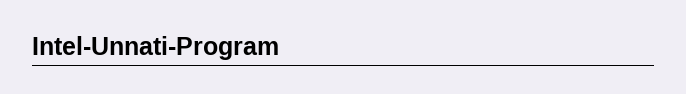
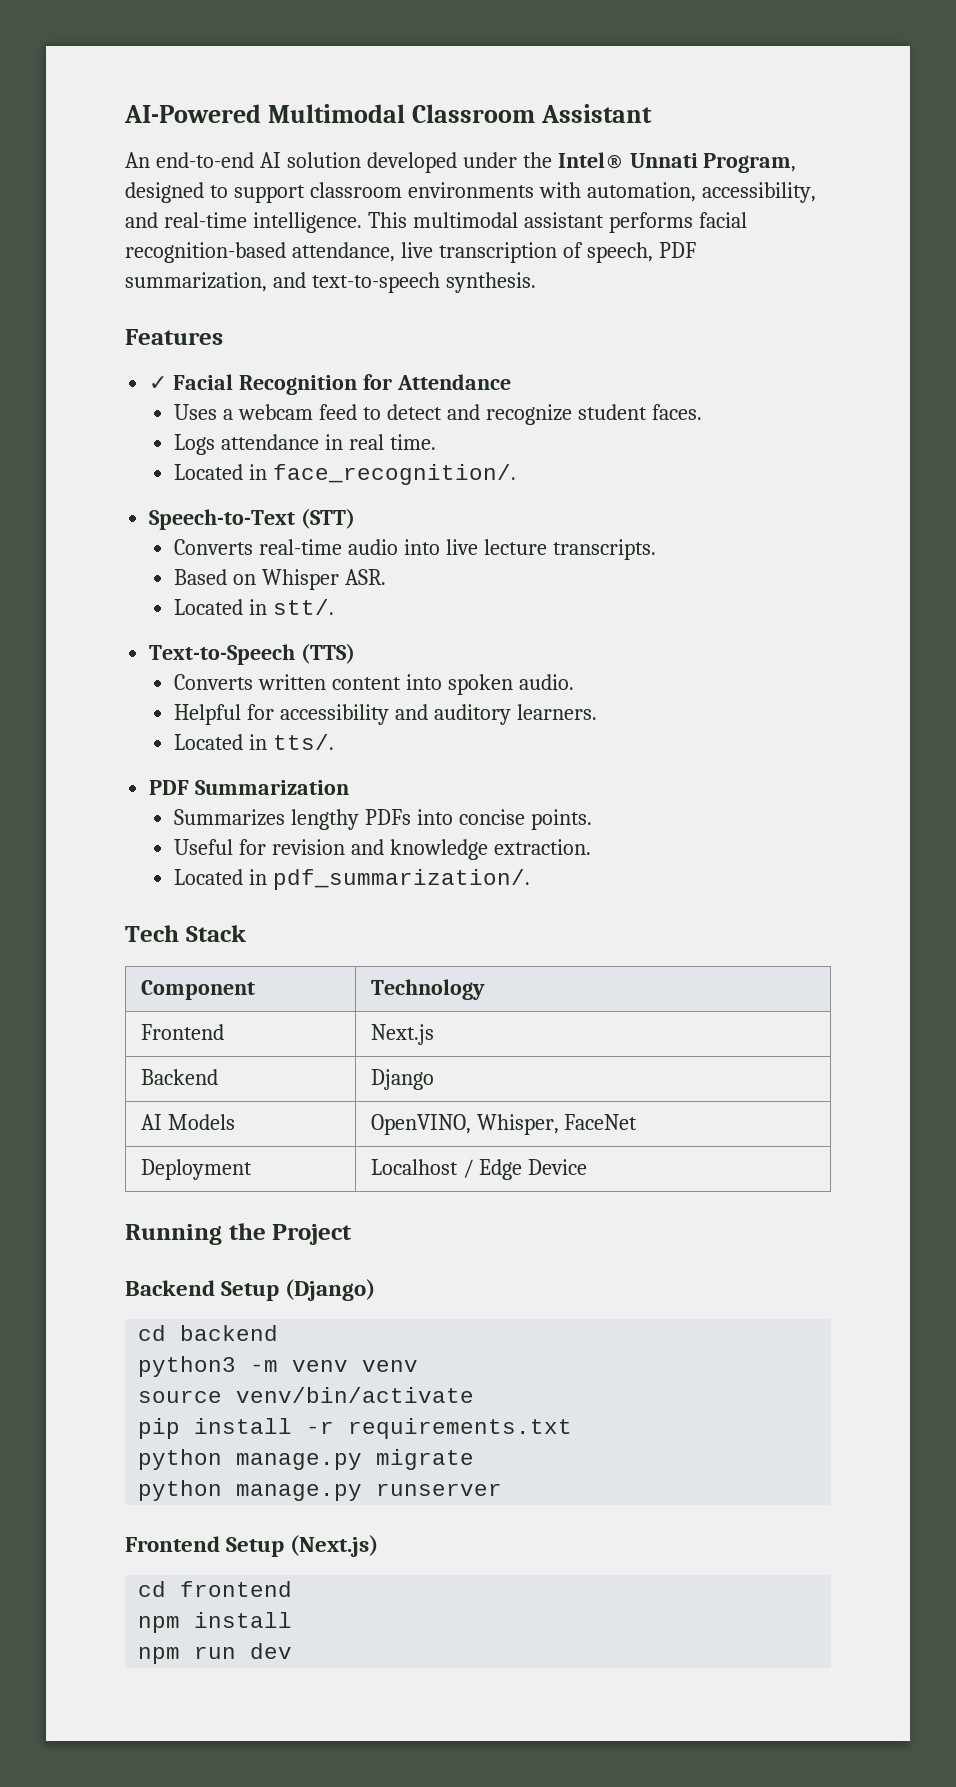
- Intel-Unnati-Program
+ AI-Powered Multimodal Classroom Assistant
+ An end-to-end AI solution developed under the Intel® Unnati Program, designed to support classroom environments with automation, accessibility, and real-time intelligence. This multimodal assistant performs facial recognition-based attendance, live transcription of speech, PDF summarization, and text-to-speech synthesis.
+ Features
+ ✓ Facial Recognition for Attendance
+ Uses a webcam feed to detect and recognize student faces.
+ Logs attendance in real time.
+ Located in face_recognition/.
+ Speech-to-Text (STT)
+ Converts real-time audio into live lecture transcripts.
+ Based on Whisper ASR.
+ Located in stt/.
+ Text-to-Speech (TTS)
+ Converts written content into spoken audio.
+ Helpful for accessibility and auditory learners.
+ Located in tts/.
+ PDF Summarization
+ Summarizes lengthy PDFs into concise points.
+ Useful for revision and knowledge extraction.
+ Located in pdf_summarization/.
+ Tech Stack
+ Component | Technology
+ Frontend | Next.js
+ Backend | Django
+ AI Models | OpenVINO, Whisper, FaceNet
+ Deployment | Localhost / Edge Device
+ Running the Project
+ Backend Setup (Django)
+ cd backend
+ python3 -m venv venv
+ source venv/bin/activate
+ pip install -r requirements.txt
+ python manage.py migrate
+ python manage.py runserver
+ Frontend Setup (Next.js)
+ cd frontend
+ npm install
+ npm run dev

